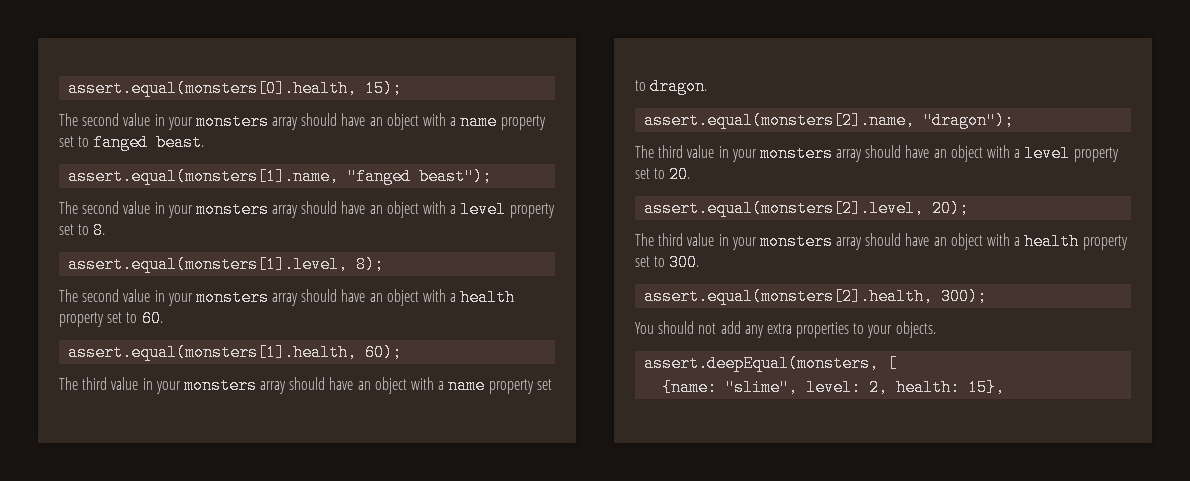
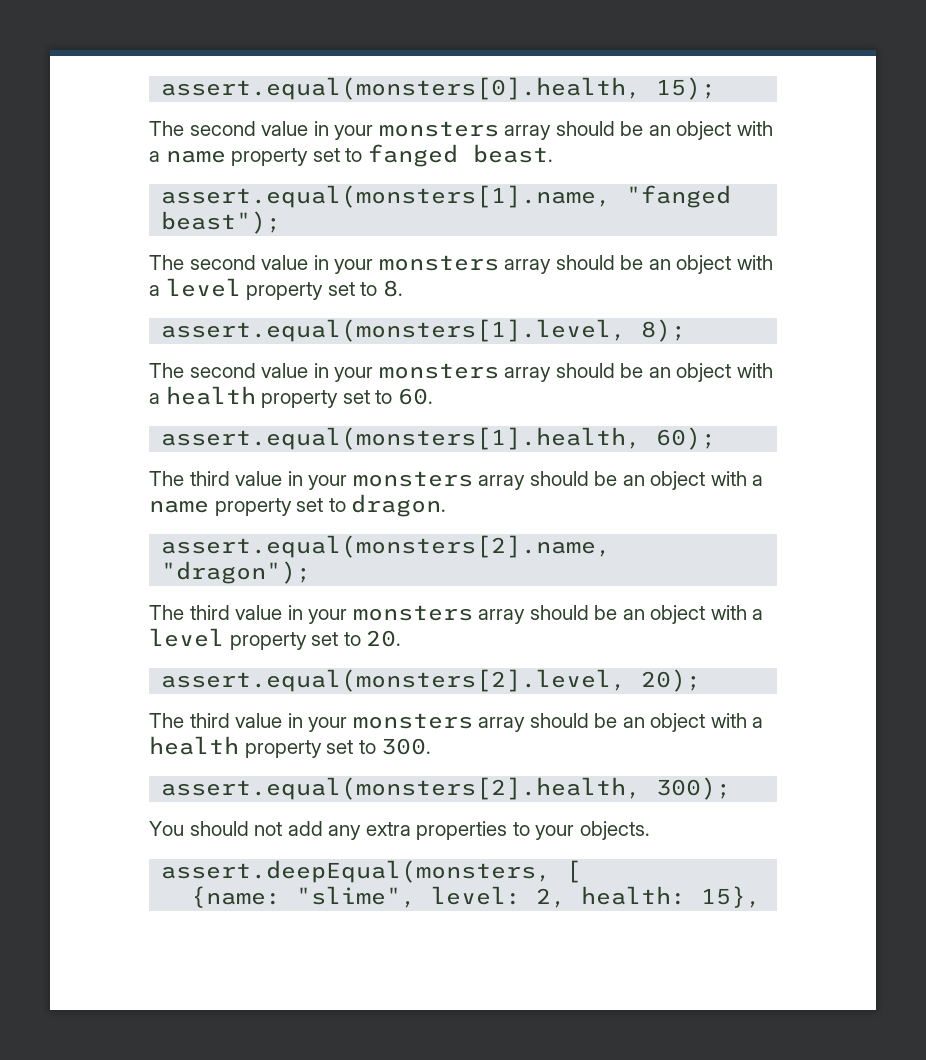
- The second value in your monsters array should have an object with a name property set to fanged beast.
+ The second value in your monsters array should be an object with a name property set to fanged beast.
- The second value in your monsters array should have an object with a level property set to 8.
+ The second value in your monsters array should be an object with a level property set to 8.
- The second value in your monsters array should have an object with a health property set to 60.
+ The second value in your monsters array should be an object with a health property set to 60.
- The third value in your monsters array should have an object with a name property set to dragon.
+ The third value in your monsters array should be an object with a name property set to dragon.
- The third value in your monsters array should have an object with a level property set to 20.
+ The third value in your monsters array should be an object with a level property set to 20.
- The third value in your monsters array should have an object with a health property set to 300.
+ The third value in your monsters array should be an object with a health property set to 300.

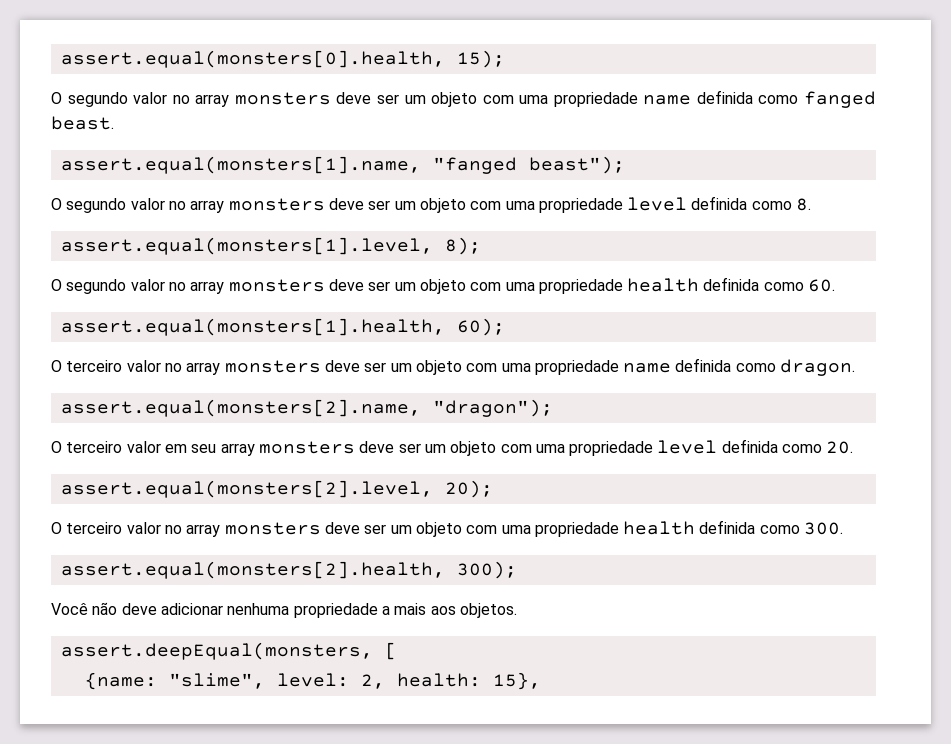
- The second value in your monsters array should be an object with a name property set to fanged beast.
+ O segundo valor no array monsters deve ser um objeto com uma propriedade name definida como fanged beast.
- The second value in your monsters array should be an object with a level property set to 8.
+ O segundo valor no array monsters deve ser um objeto com uma propriedade level definida como 8.
  assert.equal(monsters[1].level, 8);
- The second value in your monsters array should be an object with a health property set to 60.
+ O segundo valor no array monsters deve ser um objeto com uma propriedade health definida como 60.
  assert.equal(monsters[1].health, 60);
- The third value in your monsters array should be an object with a name property set to dragon.
+ O terceiro valor no array monsters deve ser um objeto com uma propriedade name definida como dragon.
  assert.equal(monsters[2].name, "dragon");
- The third value in your monsters array should be an object with a level property set to 20.
+ O terceiro valor em seu array monsters deve ser um objeto com uma propriedade level definida como 20.
  assert.equal(monsters[2].level, 20);
- The third value in your monsters array should be an object with a health property set to 300.
+ O terceiro valor no array monsters deve ser um objeto com uma propriedade health definida como 300.
  assert.equal(monsters[2].health, 300);
- You should not add any extra properties to your objects.
+ Você não deve adicionar nenhuma propriedade a mais aos objetos.

